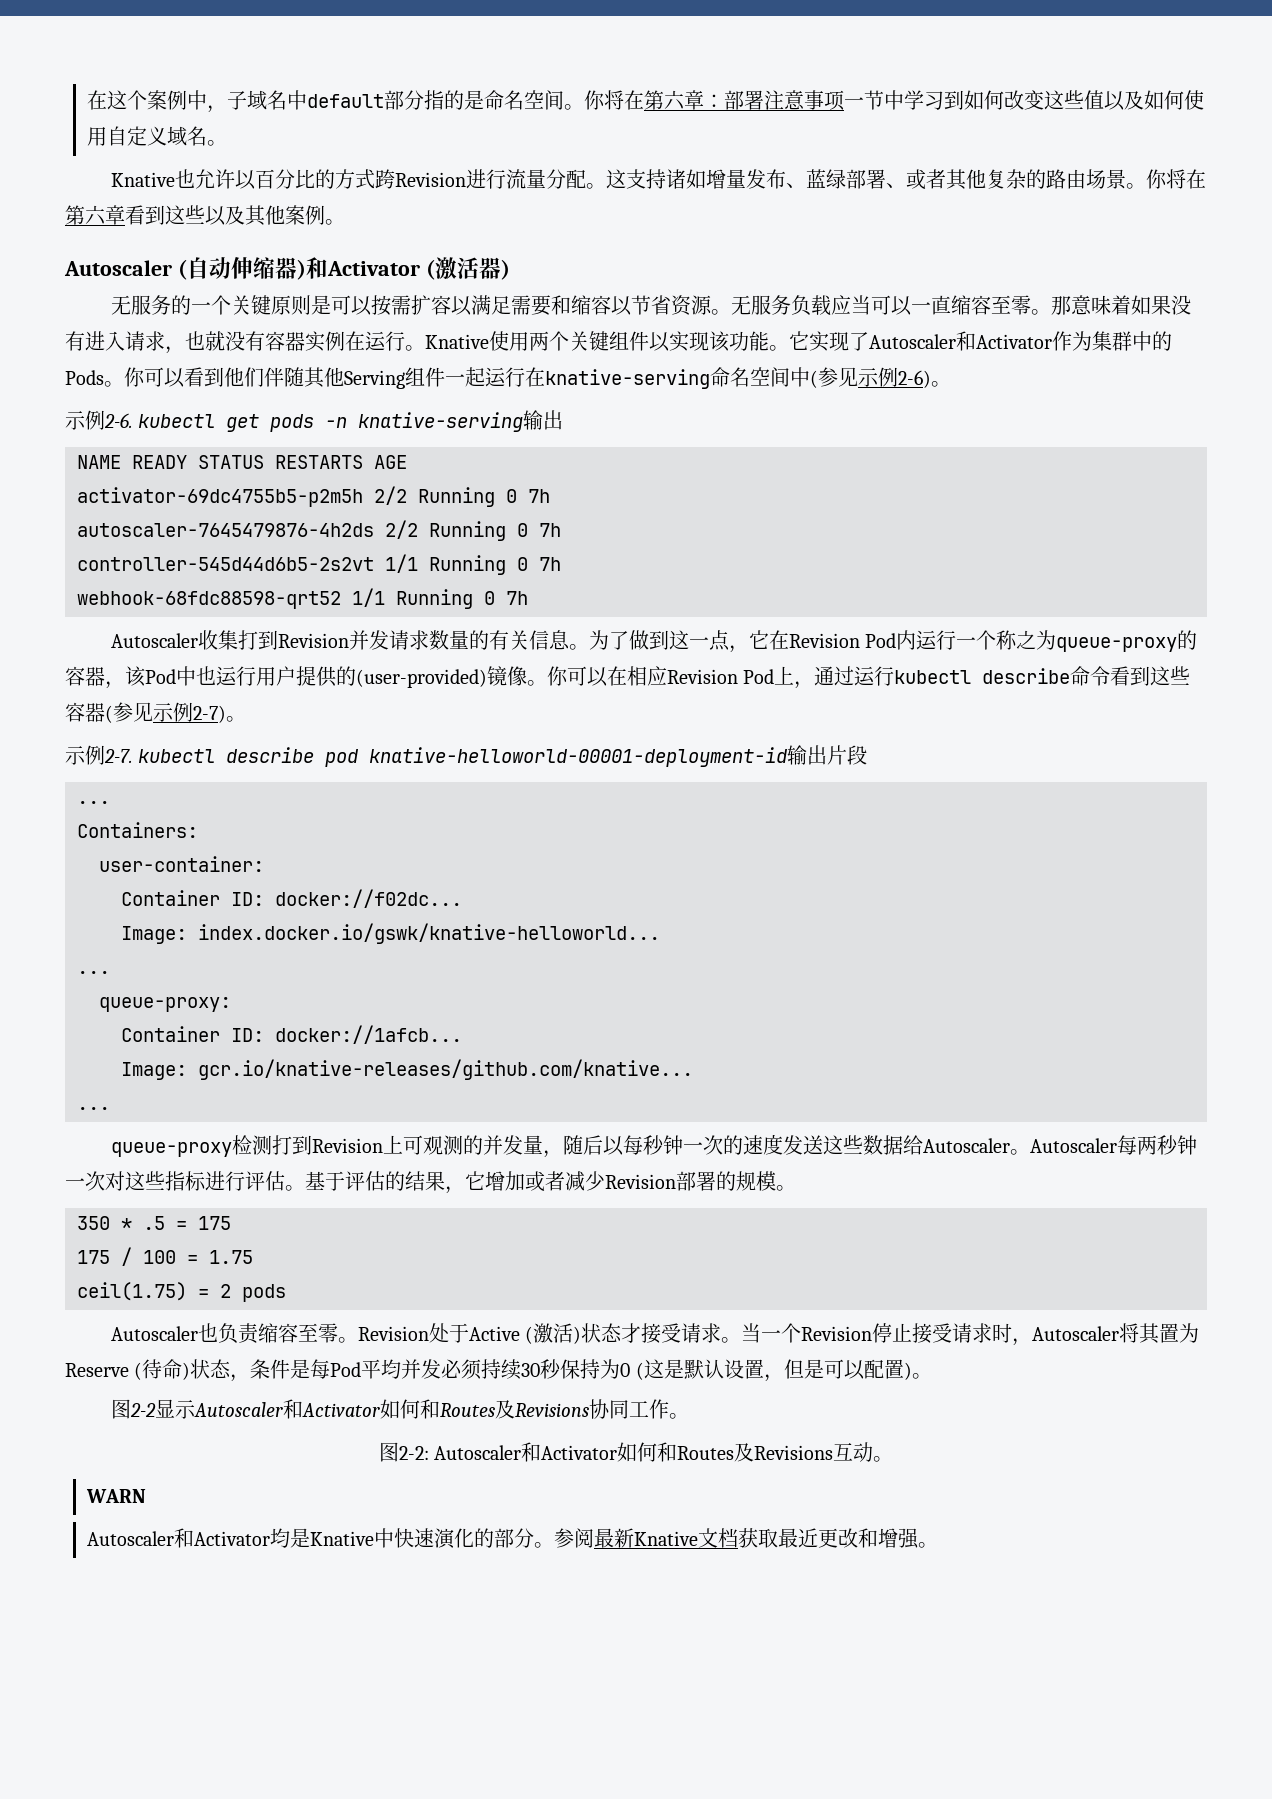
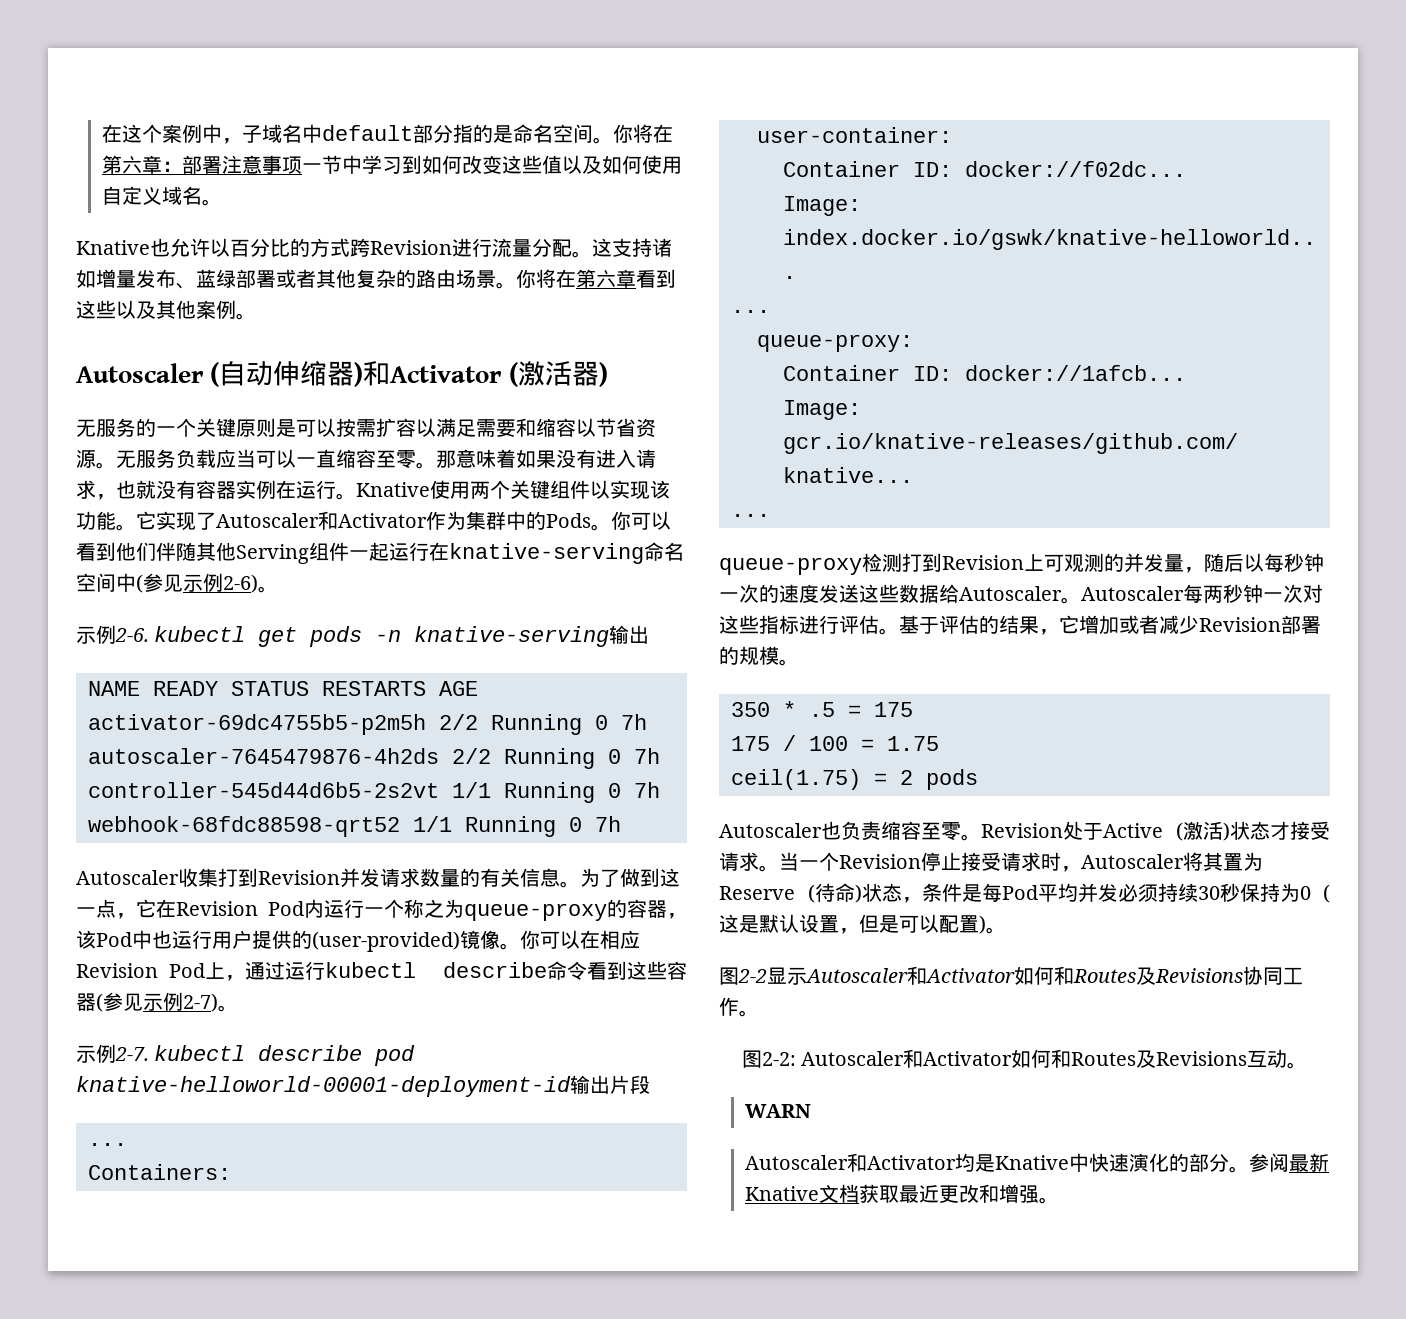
- 这支持诸如增量发布、蓝绿部署、或者其他复杂的路由场景。
+ 这支持诸如增量发布、蓝绿部署或者其他复杂的路由场景。

